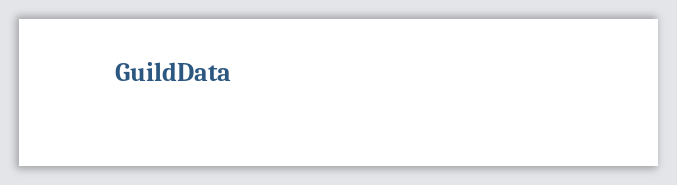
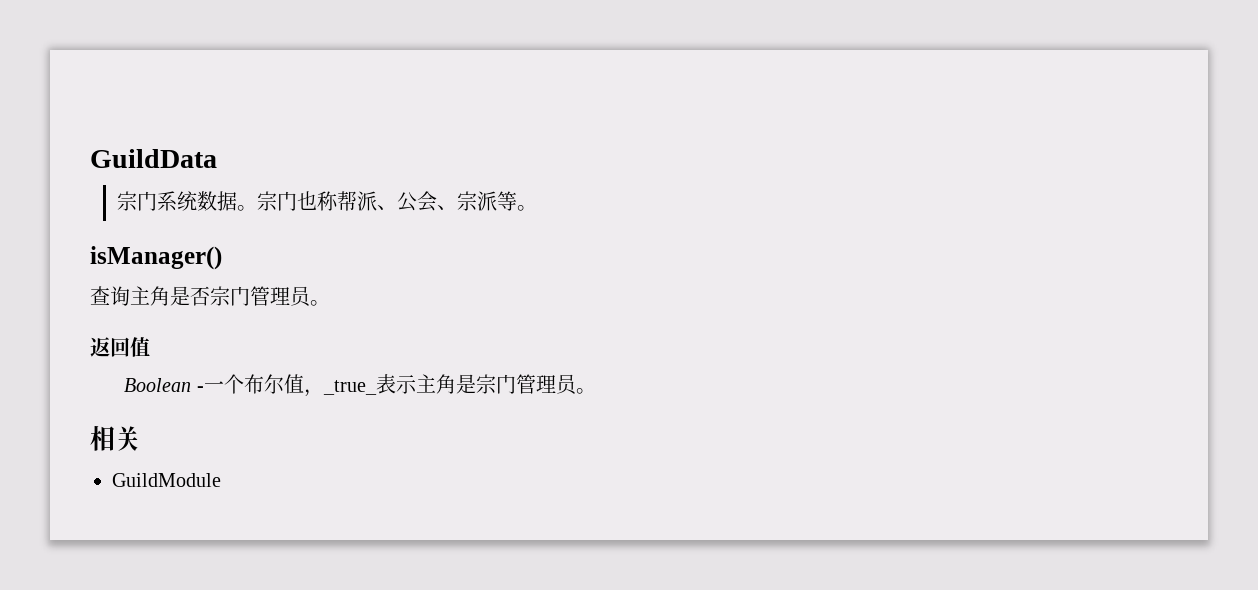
+ 宗门系统数据。宗门也称帮派、公会、宗派等。
+ isManager()
+ 查询主角是否宗门管理员。
+ 返回值
+ Boolean -一个布尔值，_true_表示主角是宗门管理员。
+ 相关
+ GuildModule

